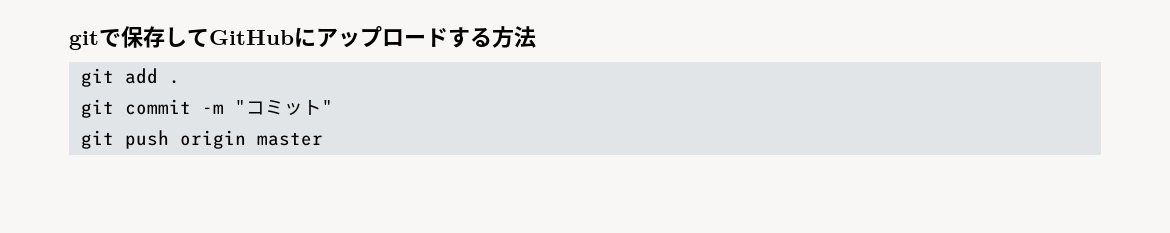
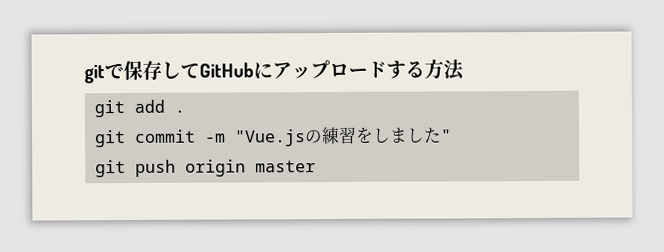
- git commit -m "コミット"
+ git commit -m "Vue.jsの練習をしました"

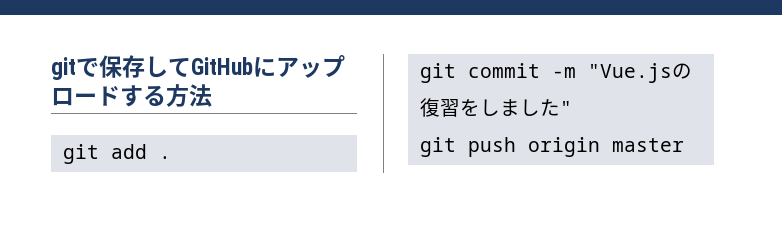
- git commit -m "Vue.jsの練習をしました"
+ git commit -m "Vue.jsの復習をしました"

